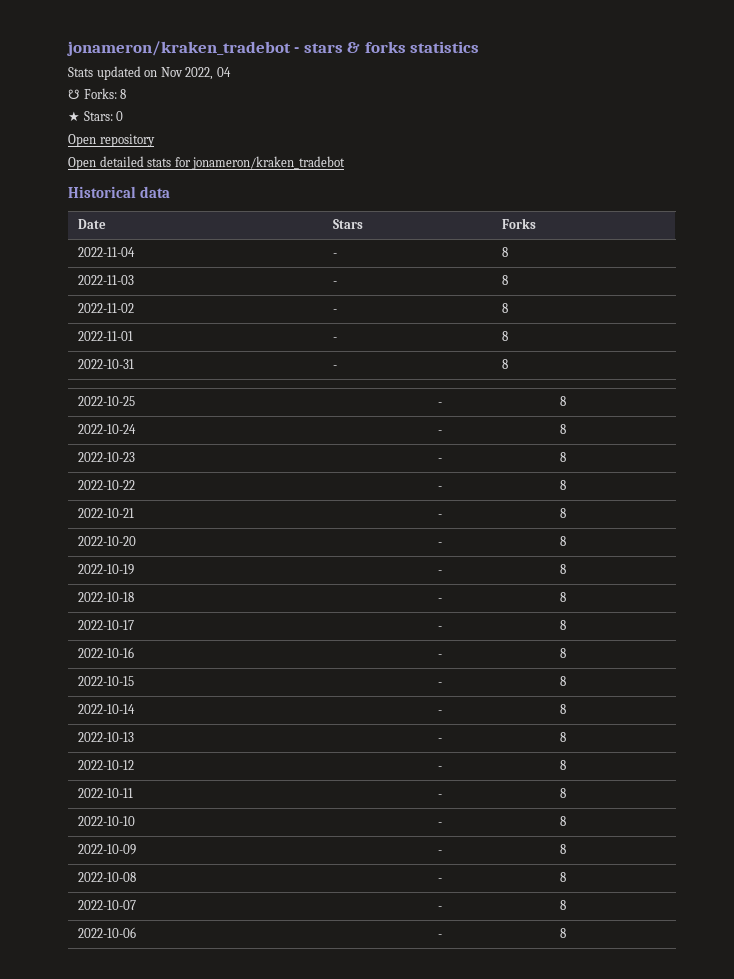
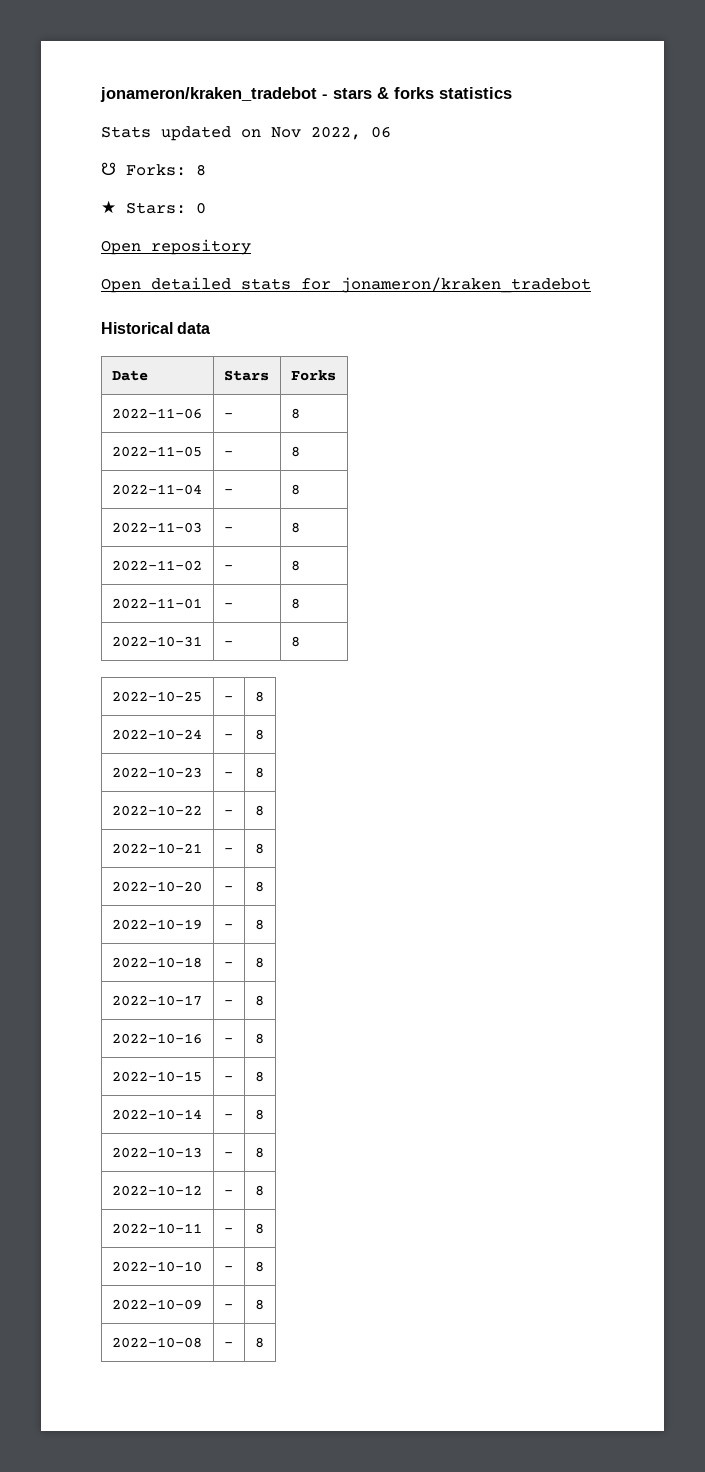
- Stats updated on Nov 2022, 04
+ Stats updated on Nov 2022, 06
+ 2022-11-06 | - | 8
+ 2022-11-05 | - | 8
- 2022-10-07 | - | 8
- 2022-10-06 | - | 8

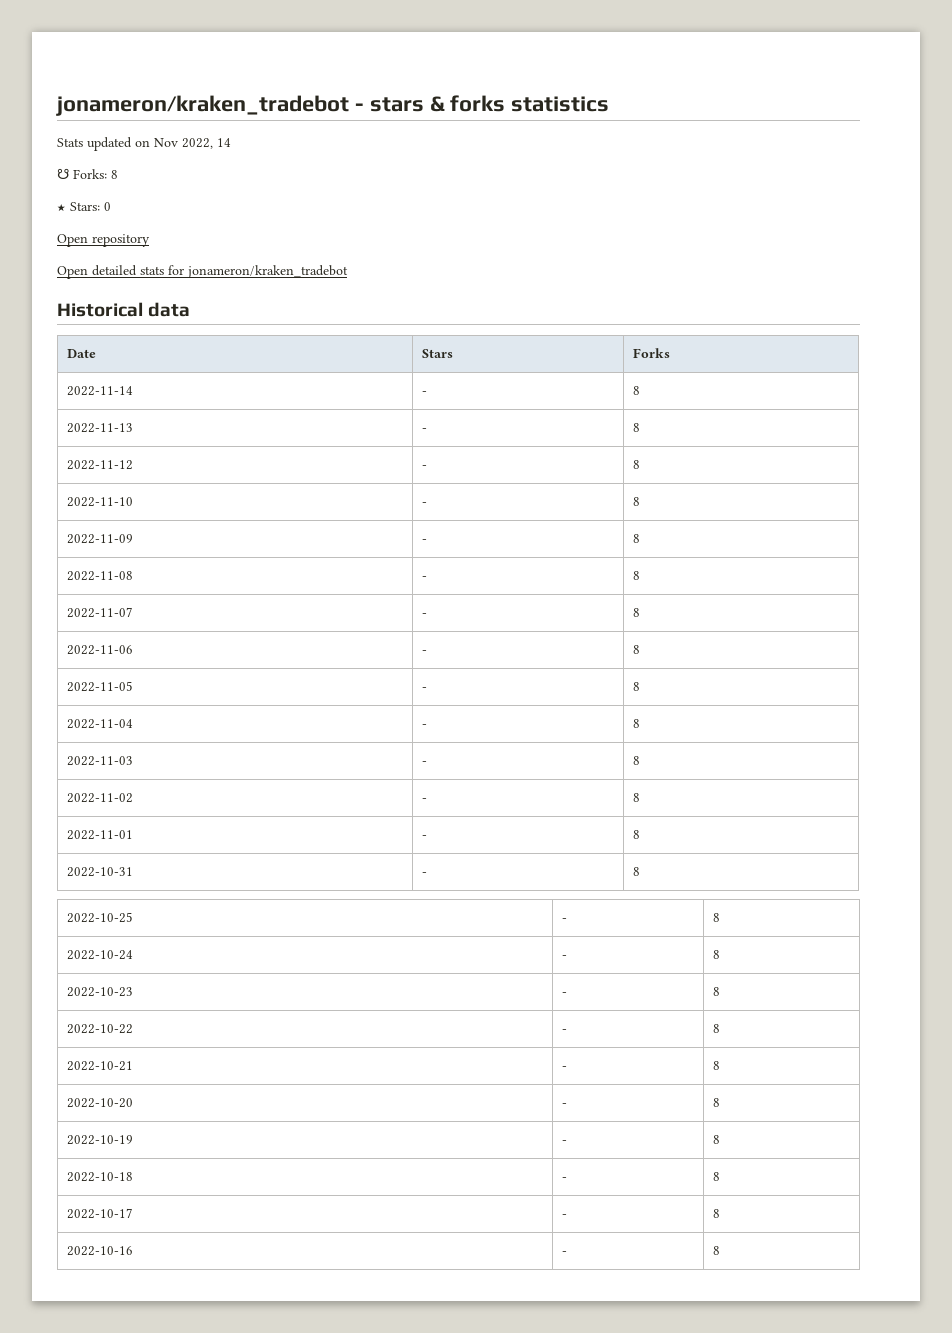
- Stats updated on Nov 2022, 06
+ Stats updated on Nov 2022, 14
+ 2022-11-14 | - | 8
+ 2022-11-13 | - | 8
+ 2022-11-12 | - | 8
+ 2022-11-10 | - | 8
+ 2022-11-09 | - | 8
+ 2022-11-08 | - | 8
+ 2022-11-07 | - | 8
- 2022-10-15 | - | 8
- 2022-10-14 | - | 8
- 2022-10-13 | - | 8
- 2022-10-12 | - | 8
- 2022-10-11 | - | 8
- 2022-10-10 | - | 8
- 2022-10-09 | - | 8
- 2022-10-08 | - | 8

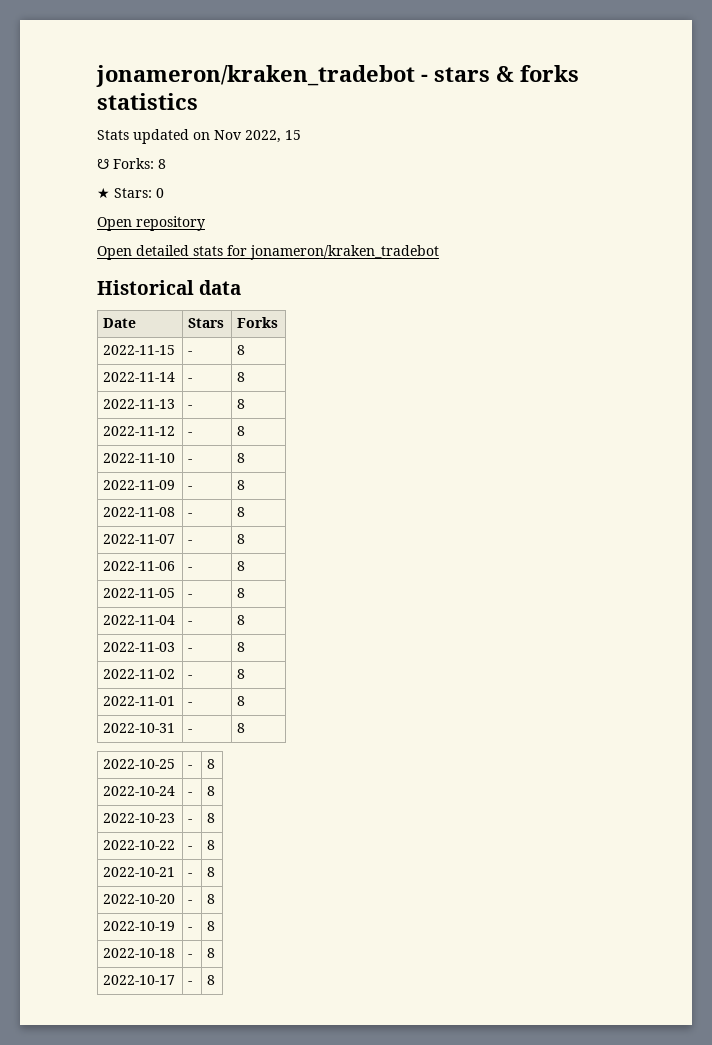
- Stats updated on Nov 2022, 14
+ Stats updated on Nov 2022, 15
+ 2022-11-15 | - | 8
- 2022-10-16 | - | 8

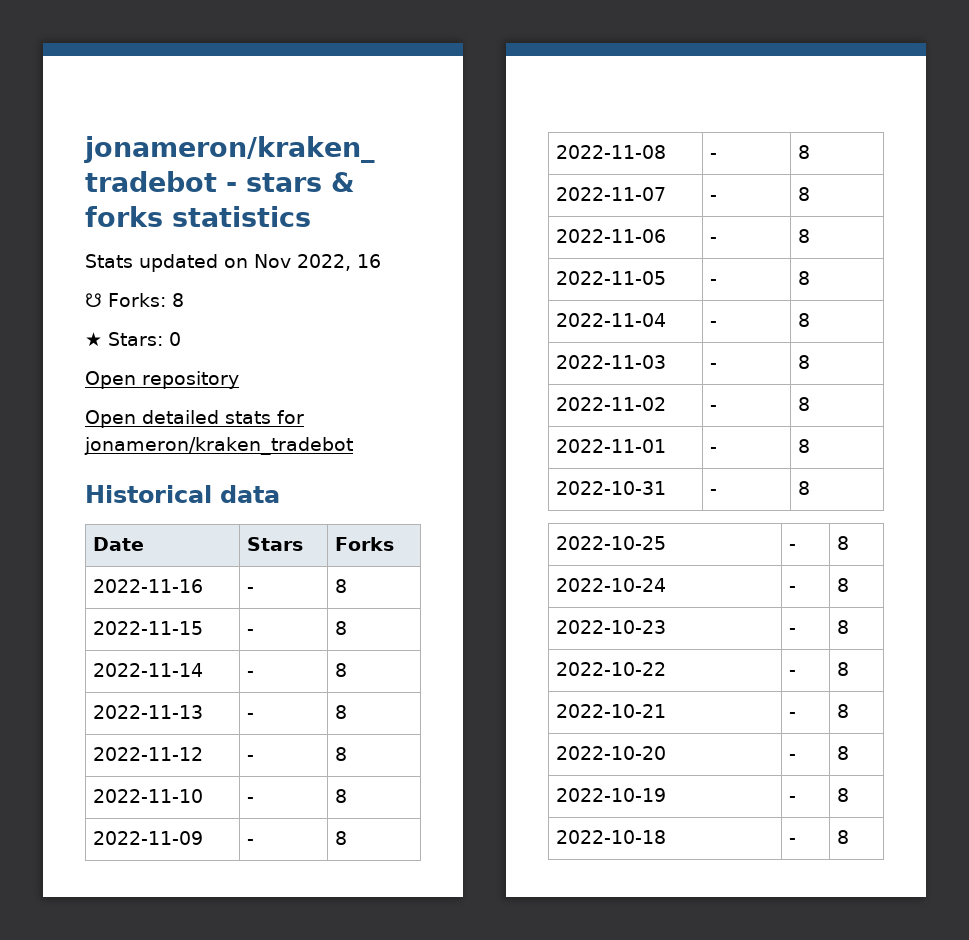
- Stats updated on Nov 2022, 15
+ Stats updated on Nov 2022, 16
+ 2022-11-16 | - | 8
- 2022-10-17 | - | 8

